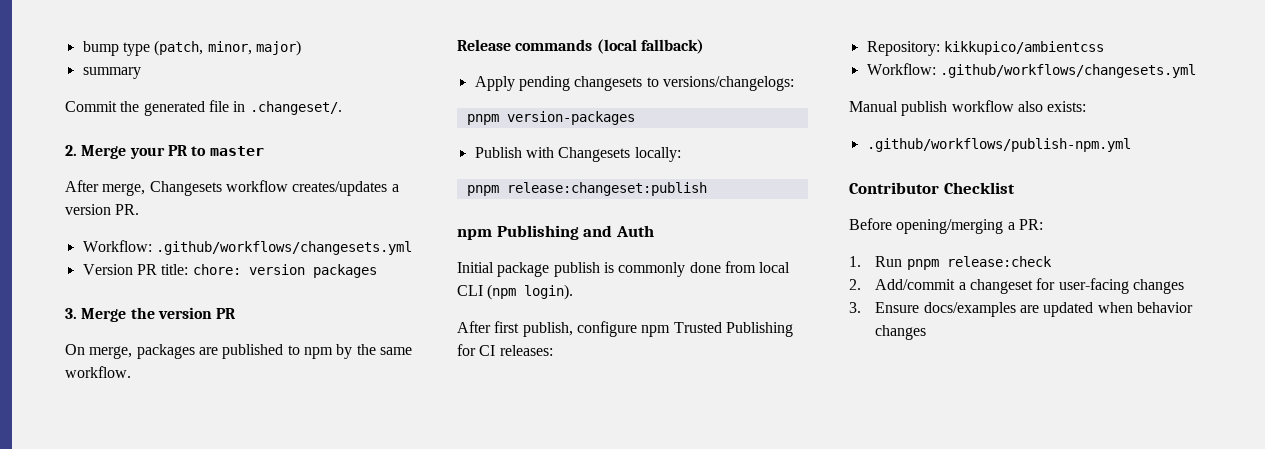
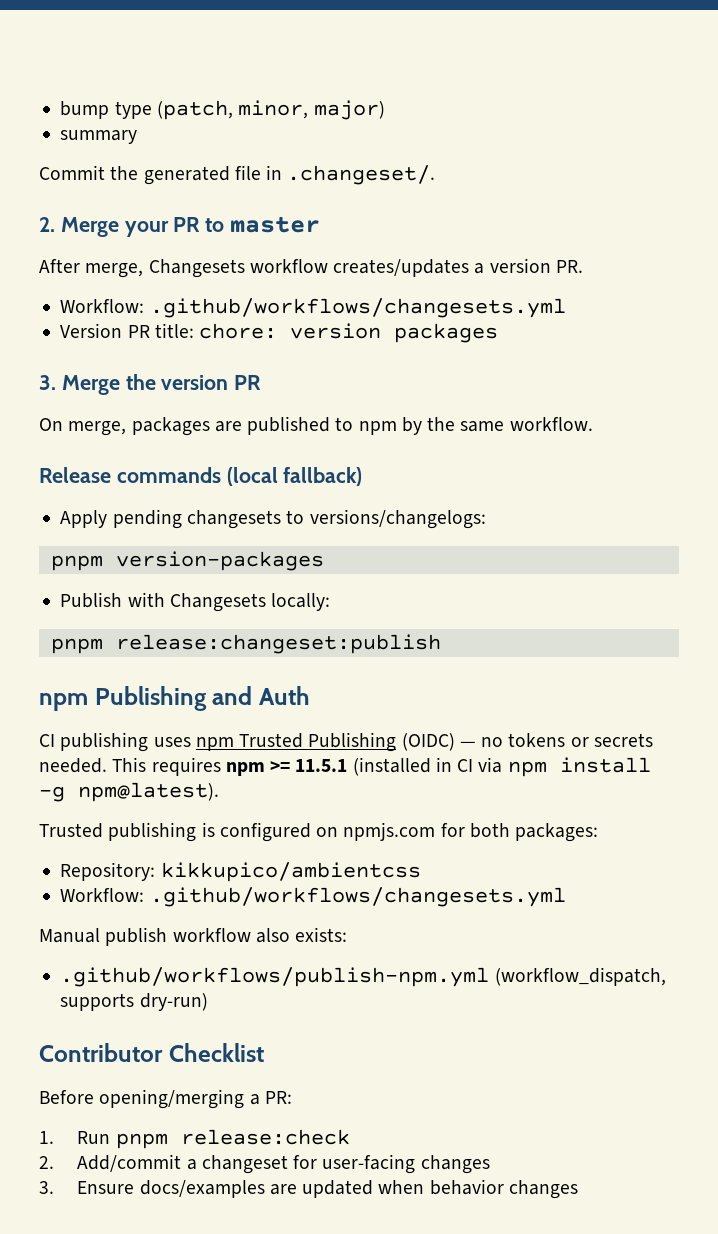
- Initial package publish is commonly done from local CLI (npm login).
- After first publish, configure npm Trusted Publishing for CI releases:
+ CI publishing uses npm Trusted Publishing (OIDC) — no tokens or secrets needed. This requires npm >= 11.5.1 (installed in CI via npm install -g npm@latest).
+ Trusted publishing is configured on npmjs.com for both packages:
- .github/workflows/publish-npm.yml
+ .github/workflows/publish-npm.yml (workflow_dispatch, supports dry-run)

